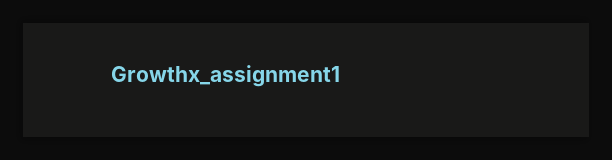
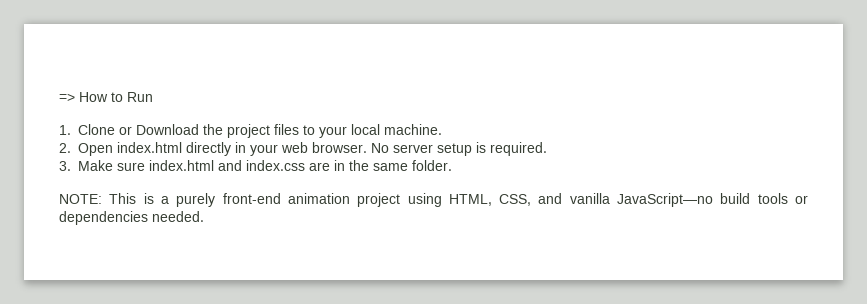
- Growthx_assignment1
+ => How to Run
+ 1. Clone or Download the project files to your local machine.
+ 2. Open index.html directly in your web browser. No server setup is required.
+ 3. Make sure index.html and index.css are in the same folder.
+ NOTE: This is a purely front-end animation project using HTML, CSS, and vanilla JavaScript—no build tools or dependencies needed.

